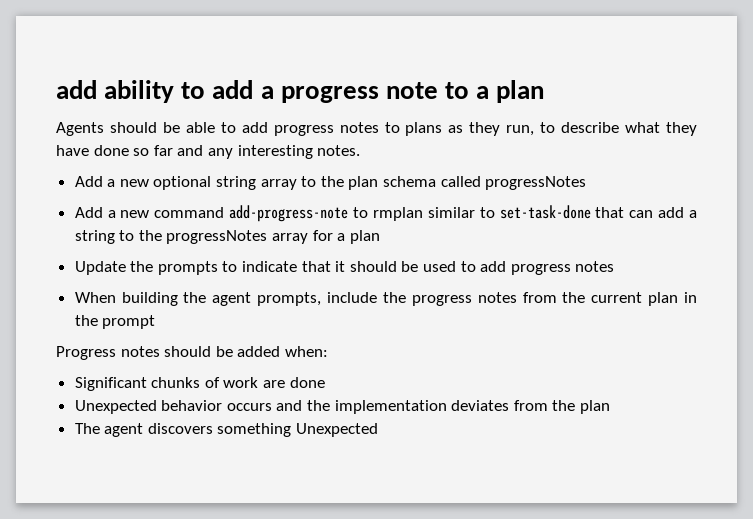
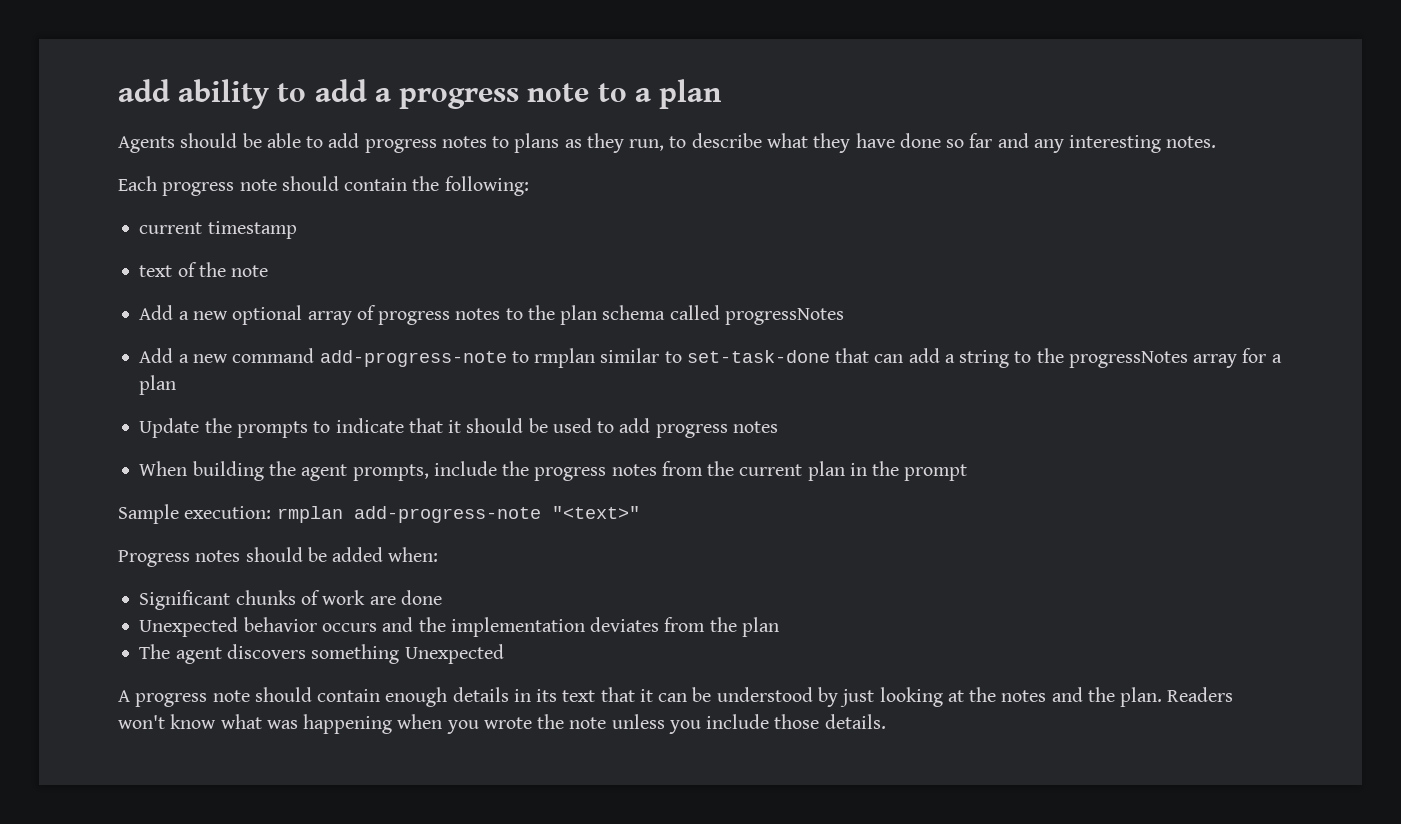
+ Each progress note should contain the following:
+ current timestamp
+ text of the note
- Add a new optional string array to the plan schema called progressNotes
+ Add a new optional array of progress notes to the plan schema called progressNotes
+ Sample execution: rmplan add-progress-note "<text>"
+ A progress note should contain enough details in its text that it can be understood by just looking at the notes and the plan. Readers won't know what was happening when you wrote the note unless you include those details.

